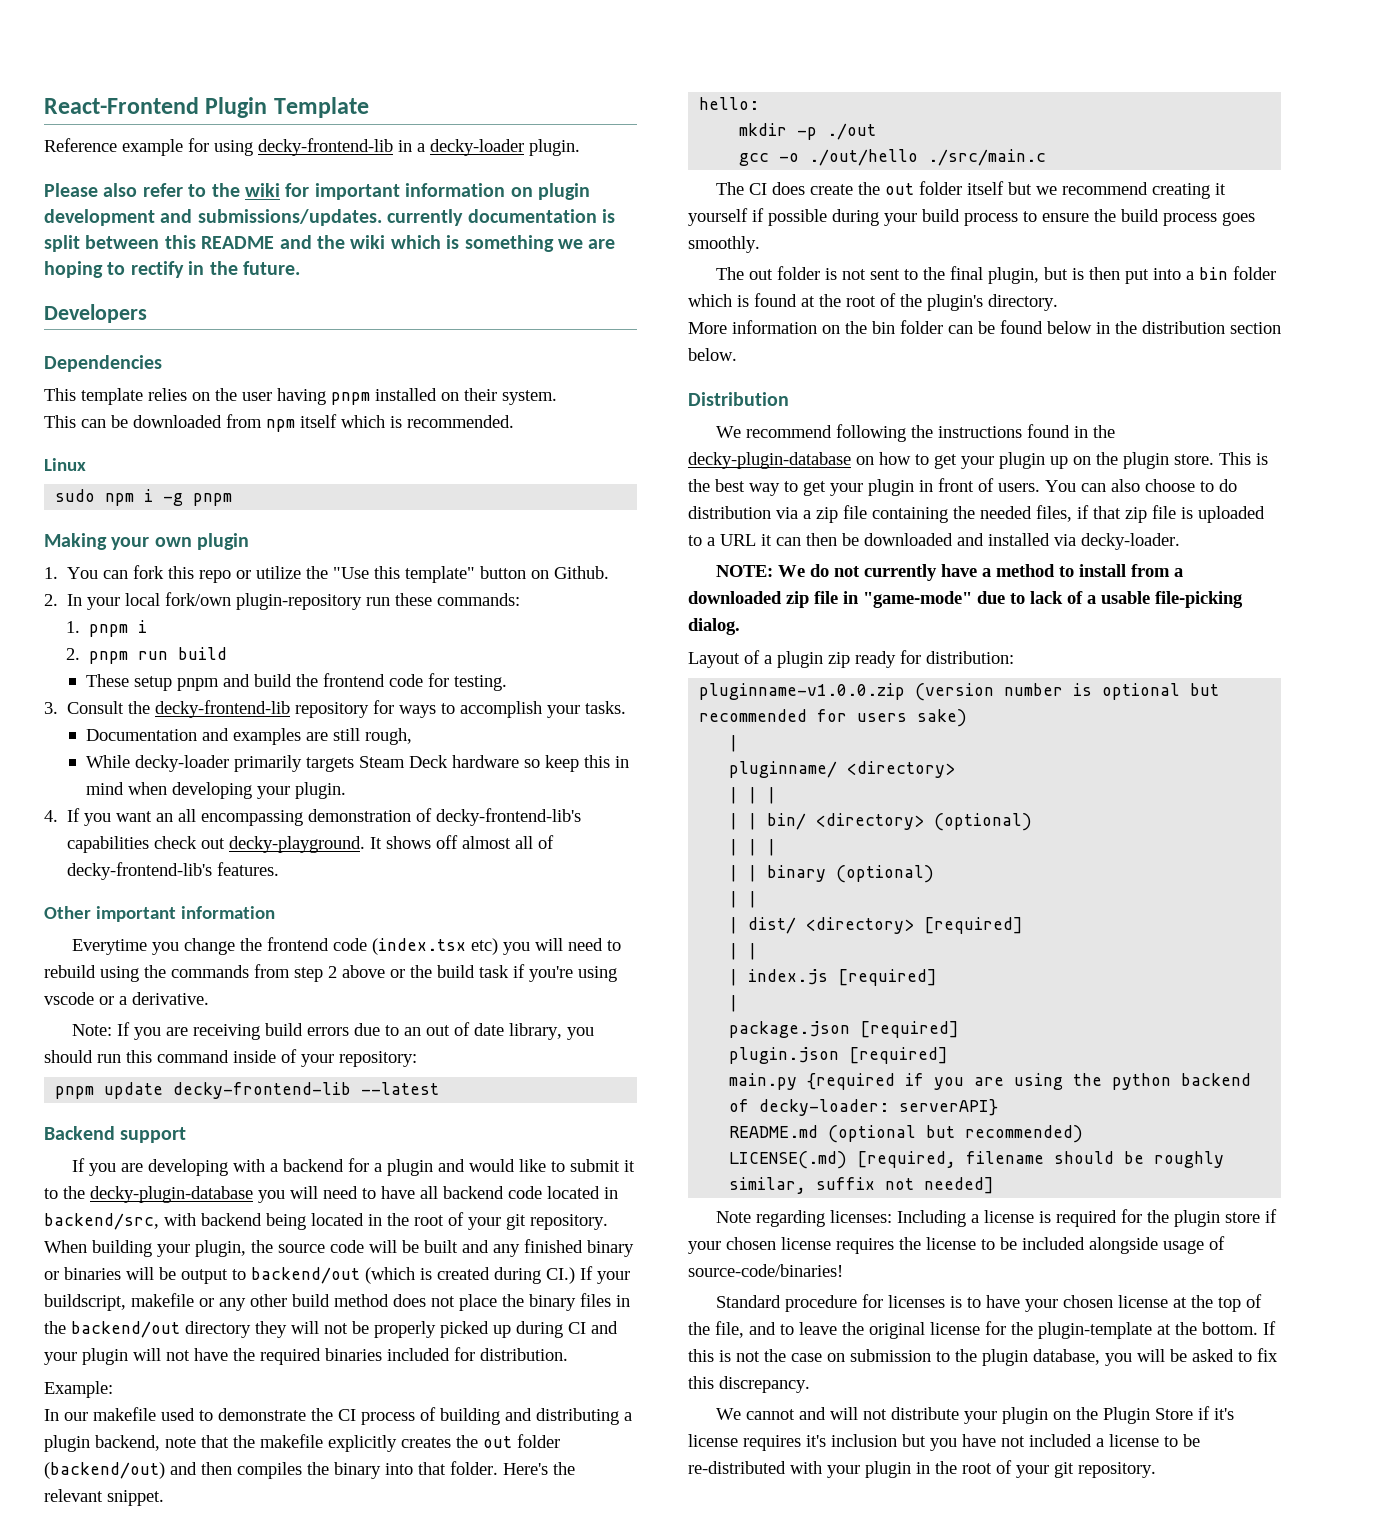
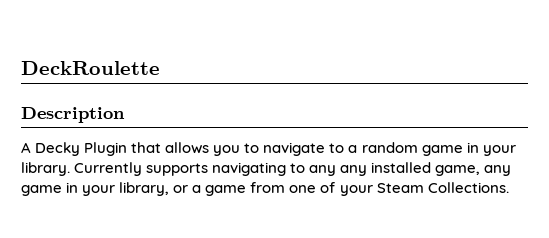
- React-Frontend Plugin Template
- Reference example for using decky-frontend-lib in a decky-loader plugin.
- Please also refer to the wiki for important information on plugin development and submissions/updates. currently documentation is split between this README and the wiki which is something we are hoping to rectify in the future.
- Developers
- Dependencies
- This template relies on the user having pnpm installed on their system.
- This can be downloaded from npm itself which is recommended.
- Linux
- sudo npm i -g pnpm
- Making your own plugin
- 1. You can fork this repo or utilize the "Use this template" button on Github.
- 2. In your local fork/own plugin-repository run these commands:
- 1. pnpm i
- 2. pnpm run build
- These setup pnpm and build the frontend code for testing.
- 3. Consult the decky-frontend-lib repository for ways to accomplish your tasks.
- Documentation and examples are still rough,
- While decky-loader primarily targets Steam Deck hardware so keep this in mind when developing your plugin.
- 4. If you want an all encompassing demonstration of decky-frontend-lib's capabilities check out decky-playground. It shows off almost all of decky-frontend-lib's features.
- Other important information
- Everytime you change the frontend code (index.tsx etc) you will need to rebuild using the commands from step 2 above or the build task if you're using vscode or a derivative.
- Note: If you are receiving build errors due to an out of date library, you should run this command inside of your repository:
- pnpm update decky-frontend-lib --latest
- Backend support
- If you are developing with a backend for a plugin and would like to submit it to the decky-plugin-database you will need to have all backend code located in backend/src, with backend being located in the root of your git repository. When building your plugin, the source code will be built and any finished binary or binaries will be output to backend/out (which is created during CI.) If your buildscript, makefile or any other build method does not place the binary files in the backend/out directory they will not be properly picked up during CI and your plugin will not have the required binaries included for distribution.
- Example:
- In our makefile used to demonstrate the CI process of building and distributing a plugin backend, note that the makefile explicitly creates the out folder (backend/out) and then compiles the binary into that folder. Here's the relevant snippet.
- hello:
- mkdir -p ./out
- gcc -o ./out/hello ./src/main.c
- The CI does create the out folder itself but we recommend creating it yourself if possible during your build process to ensure the build process goes smoothly.
- The out folder is not sent to the final plugin, but is then put into a bin folder which is found at the root of the plugin's directory.
- More information on the bin folder can be found below in the distribution section below.
- Distribution
- We recommend following the instructions found in the decky-plugin-database on how to get your plugin up on the plugin store. This is the best way to get your plugin in front of users. You can also choose to do distribution via a zip file containing the needed files, if that zip file is uploaded to a URL it can then be downloaded and installed via decky-loader.
- NOTE: We do not currently have a method to install from a downloaded zip file in "game-mode" due to lack of a usable file-picking dialog.
- Layout of a plugin zip ready for distribution:
- pluginname-v1.0.0.zip (version number is optional but recommended for users sake)
- |
- pluginname/ <directory>
- | | |
- | | bin/ <directory> (optional)
- | | |
- | | binary (optional)
- | |
- | dist/ <directory> [required]
- | |
- | index.js [required]
- |
- package.json [required]
- plugin.json [required]
- main.py {required if you are using the python backend of decky-loader: serverAPI}
- README.md (optional but recommended)
- LICENSE(.md) [required, filename should be roughly similar, suffix not needed]
- Note regarding licenses: Including a license is required for the plugin store if your chosen license requires the license to be included alongside usage of source-code/binaries!
- Standard procedure for licenses is to have your chosen license at the top of the file, and to leave the original license for the plugin-template at the bottom. If this is not the case on submission to the plugin database, you will be asked to fix this discrepancy.
- We cannot and will not distribute your plugin on the Plugin Store if it's license requires it's inclusion but you have not included a license to be re-distributed with your plugin in the root of your git repository.
+ DeckRoulette
+ Description
+ A Decky Plugin that allows you to navigate to a random game in your library. Currently supports navigating to any any installed game, any game in your library, or a game from one of your Steam Collections.

